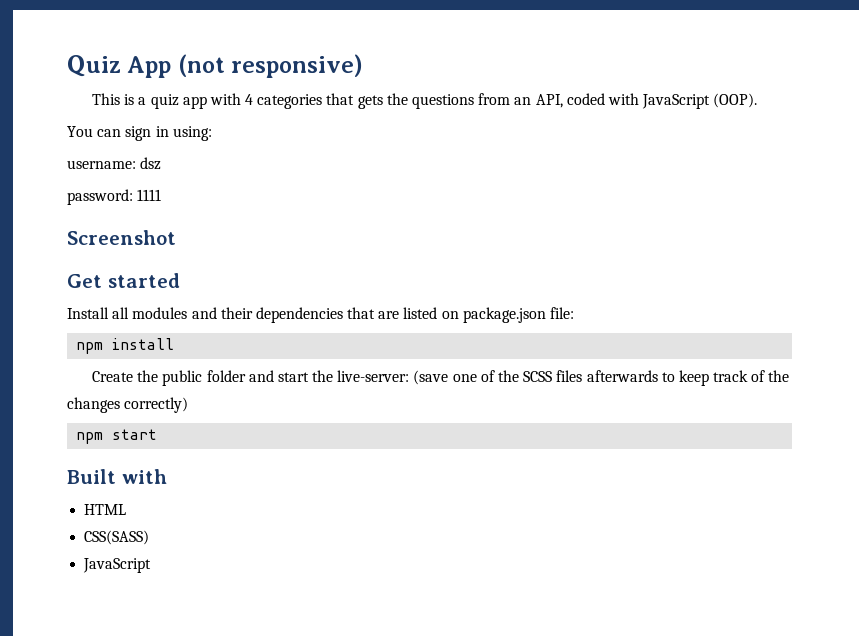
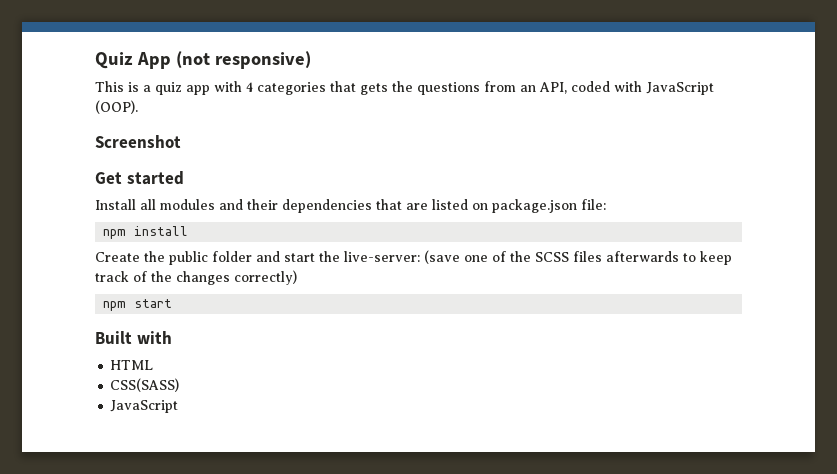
- You can sign in using:
- username: dsz
- password: 1111

